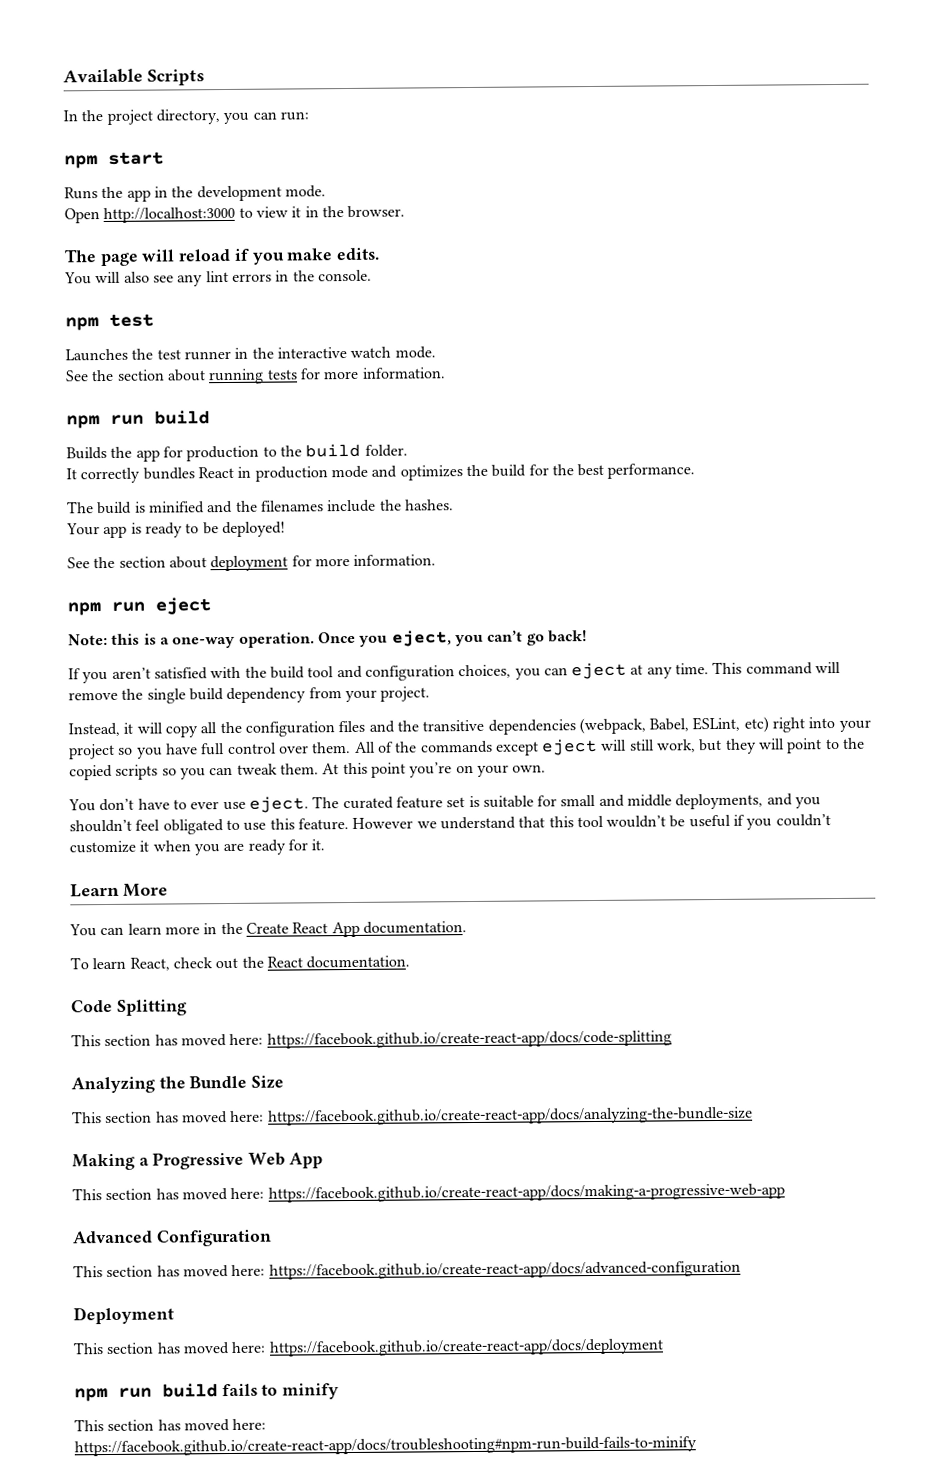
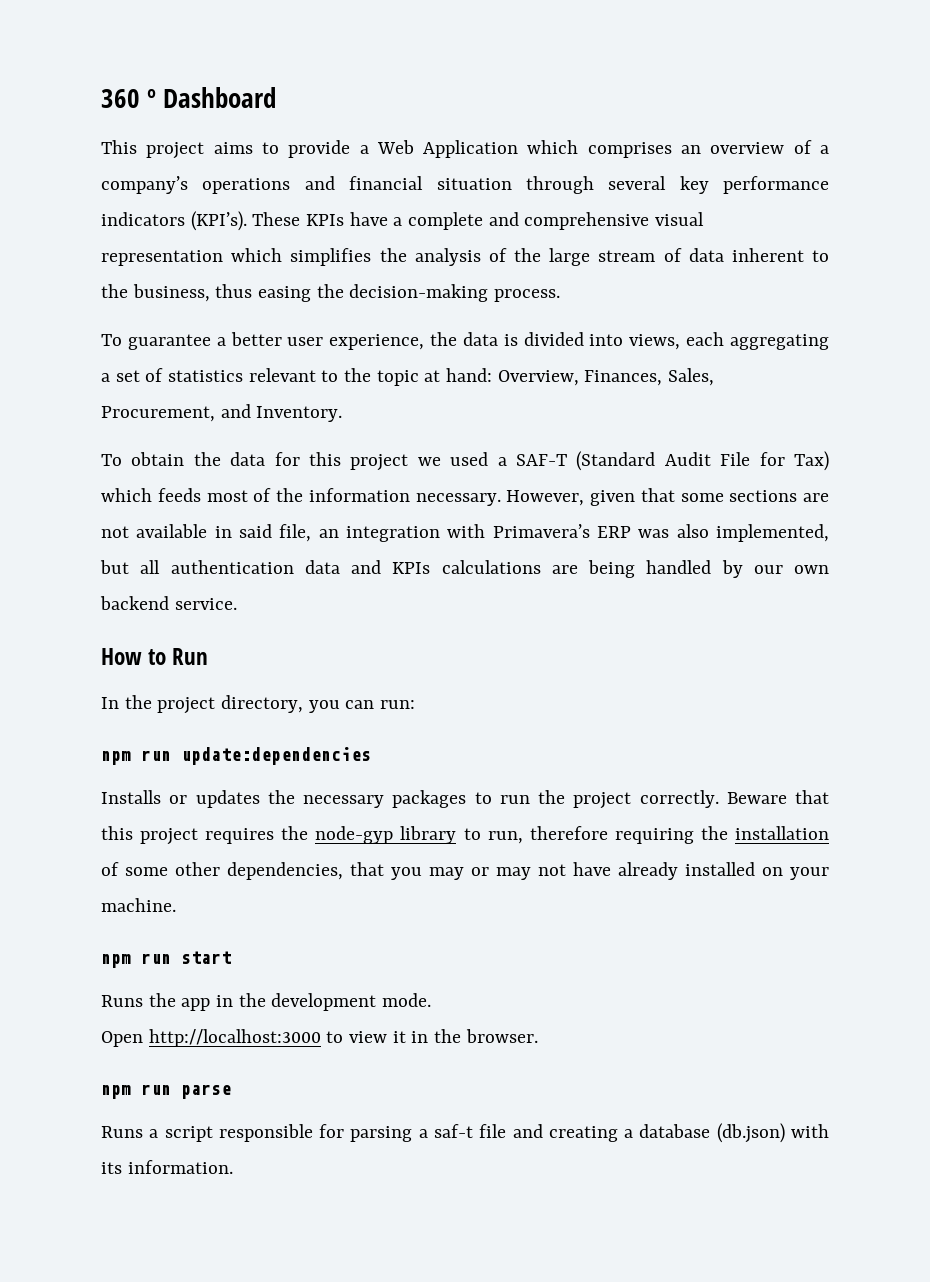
- Available Scripts
+ 360 º Dashboard
+ This project aims to provide a Web Application which comprises an overview of a company’s operations and financial situation through several key performance indicators (KPI’s). These KPIs have a complete and comprehensive visual representation which simplifies the analysis of the large stream of data inherent to the business, thus easing the decision-making process.
+ To guarantee a better user experience, the data is divided into views, each aggregating a set of statistics relevant to the topic at hand: Overview, Finances, Sales, Procurement, and Inventory.
+ To obtain the data for this project we used a SAF-T (Standard Audit File for Tax) which feeds most of the information necessary. However, given that some sections are not available in said file, an integration with Primavera’s ERP was also implemented, but all authentication data and KPIs calculations are being handled by our own backend service.
+ How to Run
- npm start
+ npm run update:dependencies
+ Installs or updates the necessary packages to run the project correctly. Beware that this project requires the node-gyp library to run, therefore requiring the installation of some other dependencies, that you may or may not have already installed on your machine.
+ npm run start
- The page will reload if you make edits.
- You will also see any lint errors in the console.
- npm test
- Launches the test runner in the interactive watch mode.
- See the section about running tests for more information.
- npm run build
- Builds the app for production to the build folder.
- It correctly bundles React in production mode and optimizes the build for the best performance.
- The build is minified and the filenames include the hashes.
- Your app is ready to be deployed!
- See the section about deployment for more information.
- npm run eject
- Note: this is a one-way operation. Once you eject, you can’t go back!
- If you aren’t satisfied with the build tool and configuration choices, you can eject at any time. This command will remove the single build dependency from your project.
- Instead, it will copy all the configuration files and the transitive dependencies (webpack, Babel, ESLint, etc) right into your project so you have full control over them. All of the commands except eject will still work, but they will point to the copied scripts so you can tweak them. At this point you’re on your own.
- You don’t have to ever use eject. The curated feature set is suitable for small and middle deployments, and you shouldn’t feel obligated to use this feature. However we understand that this tool wouldn’t be useful if you couldn’t customize it when you are ready for it.
- Learn More
- You can learn more in the Create React App documentation.
- To learn React, check out the React documentation.
- Code Splitting
- This section has moved here: https://facebook.github.io/create-react-app/docs/code-splitting
- Analyzing the Bundle Size
- This section has moved here: https://facebook.github.io/create-react-app/docs/analyzing-the-bundle-size
- Making a Progressive Web App
- This section has moved here: https://facebook.github.io/create-react-app/docs/making-a-progressive-web-app
- Advanced Configuration
- This section has moved here: https://facebook.github.io/create-react-app/docs/advanced-configuration
- Deployment
- This section has moved here: https://facebook.github.io/create-react-app/docs/deployment
- npm run build fails to minify
- This section has moved here: https://facebook.github.io/create-react-app/docs/troubleshooting#npm-run-build-fails-to-minify
+ npm run parse
+ Runs a script responsible for parsing a saf-t file and creating a database (db.json) with its information.

